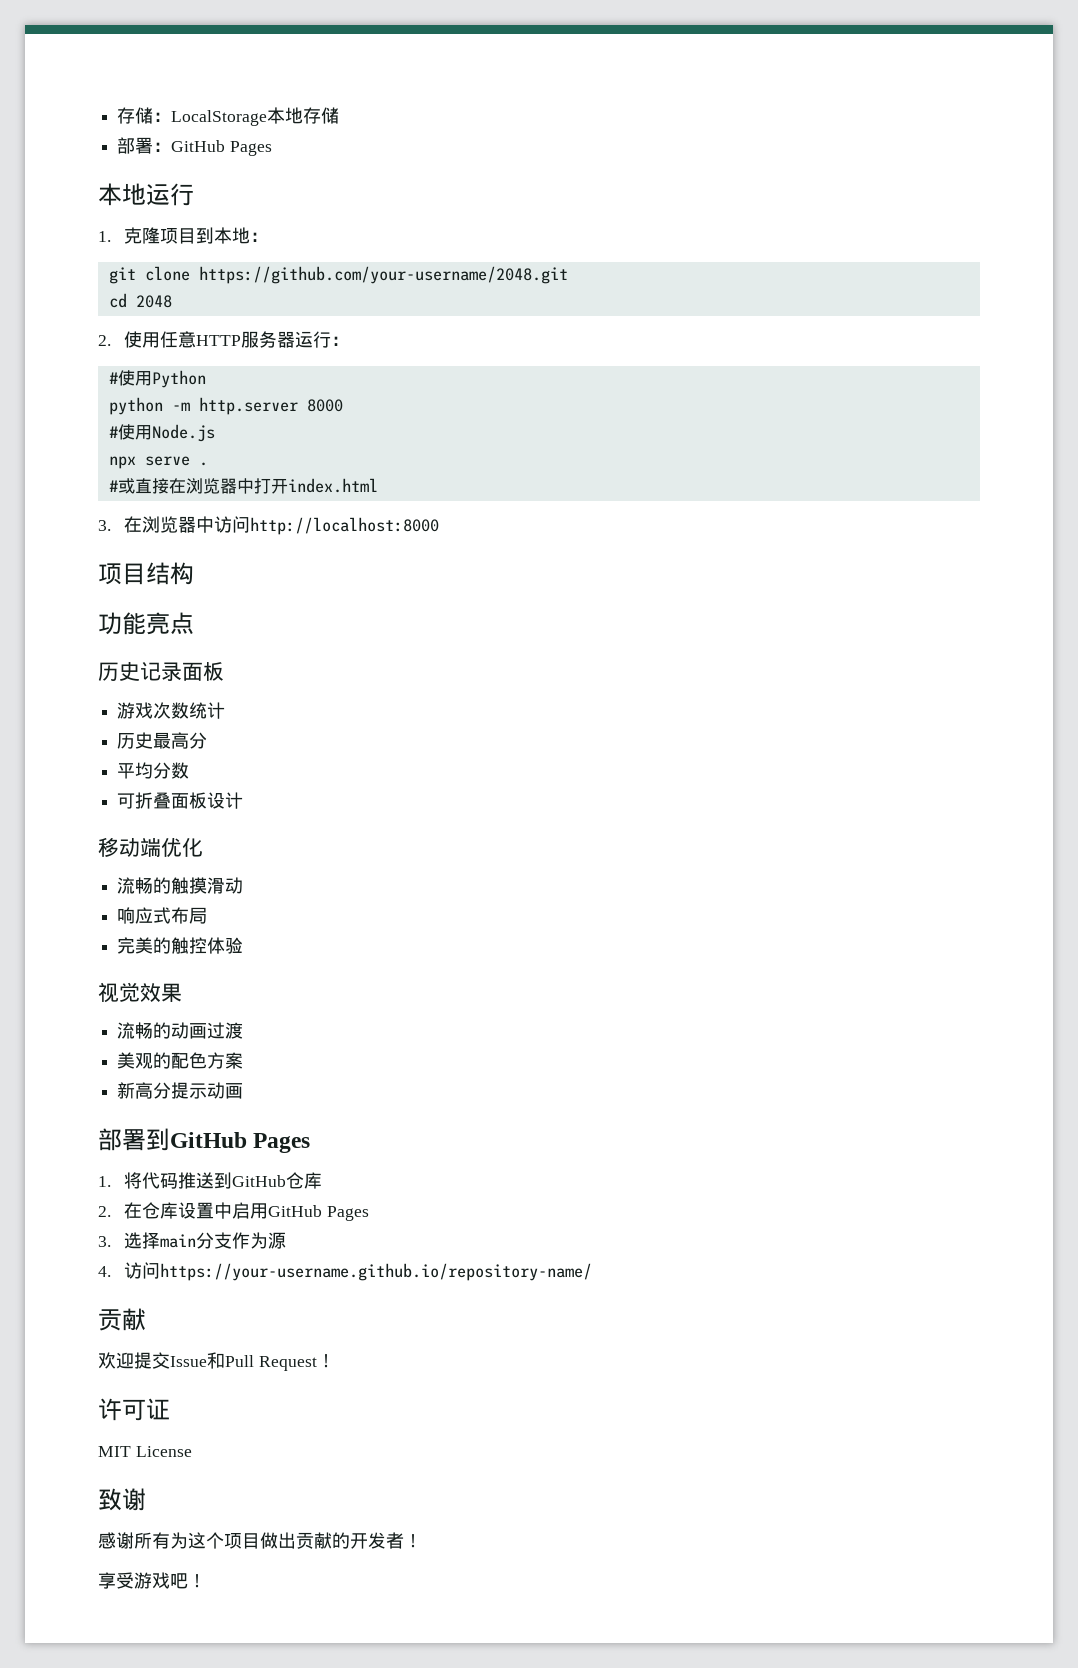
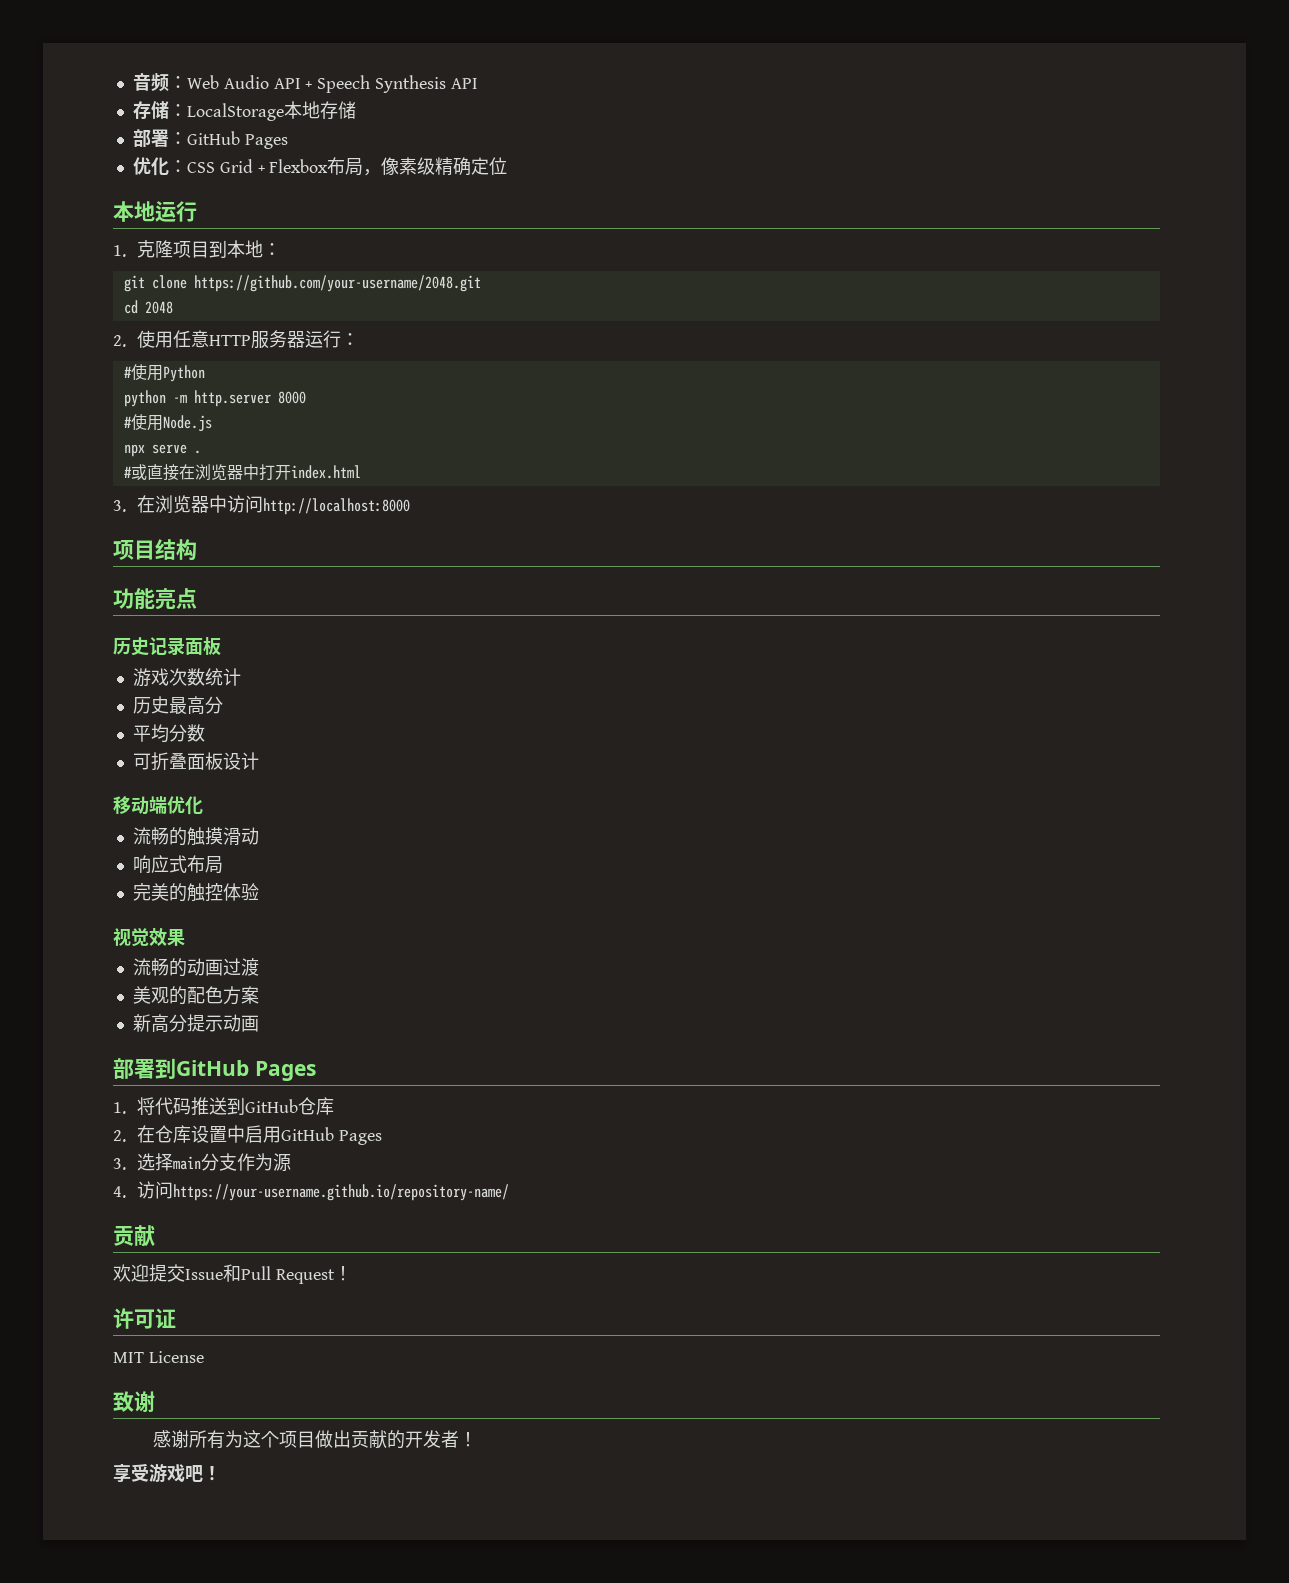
+ 音频：Web Audio API + Speech Synthesis API
+ 优化：CSS Grid + Flexbox布局，像素级精确定位

